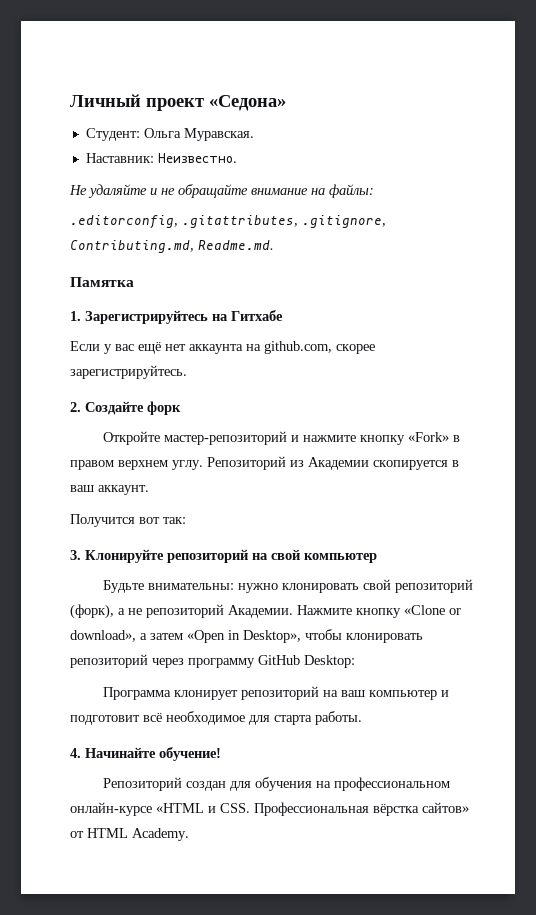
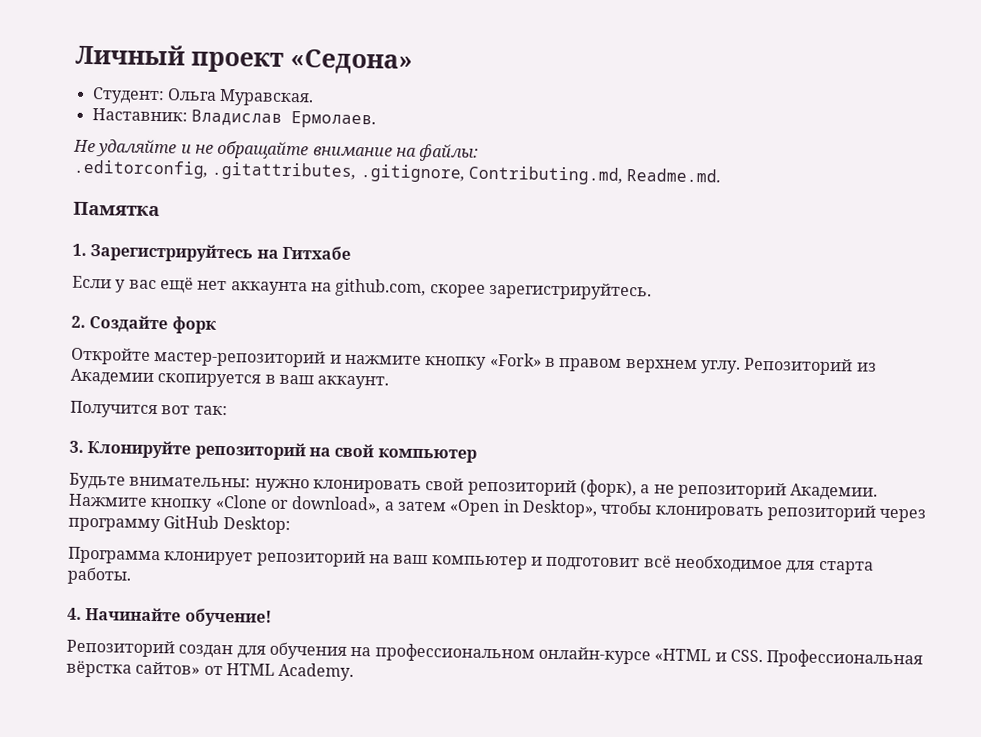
- Наставник: Неизвестно.
+ Наставник: Владислав Ермолаев.

